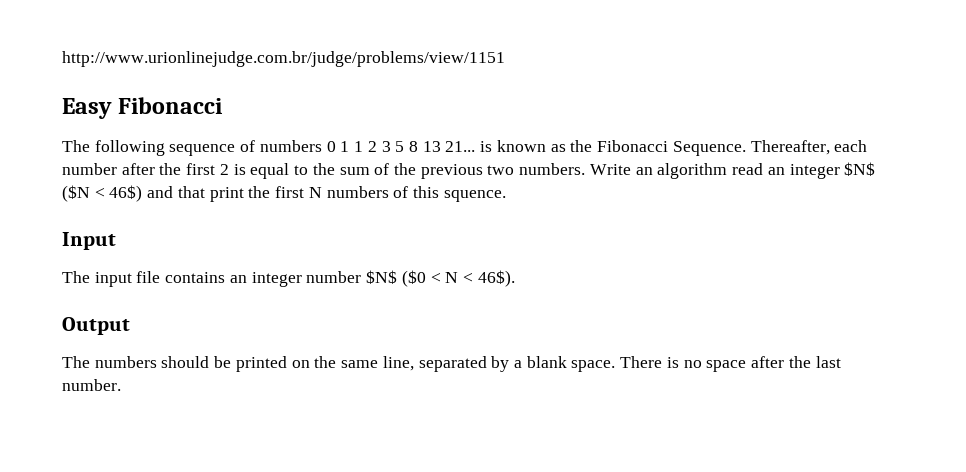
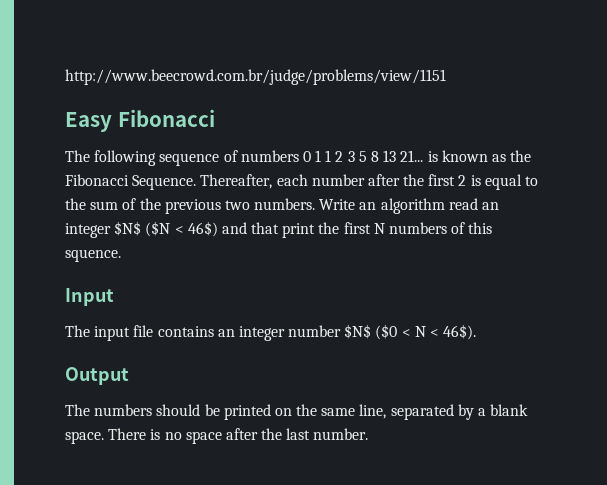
- http://www.urionlinejudge.com.br/judge/problems/view/1151
+ http://www.beecrowd.com.br/judge/problems/view/1151

